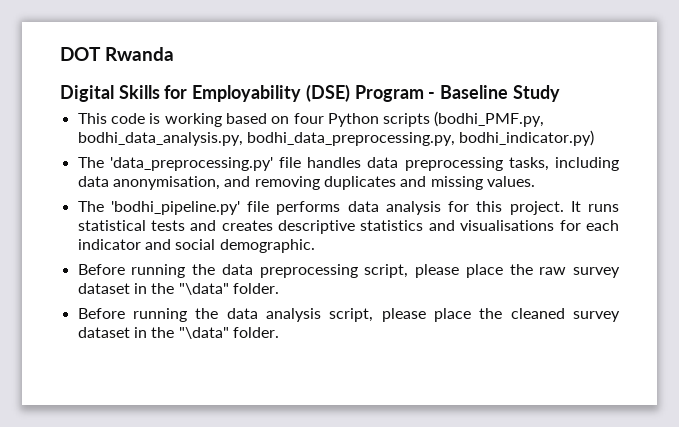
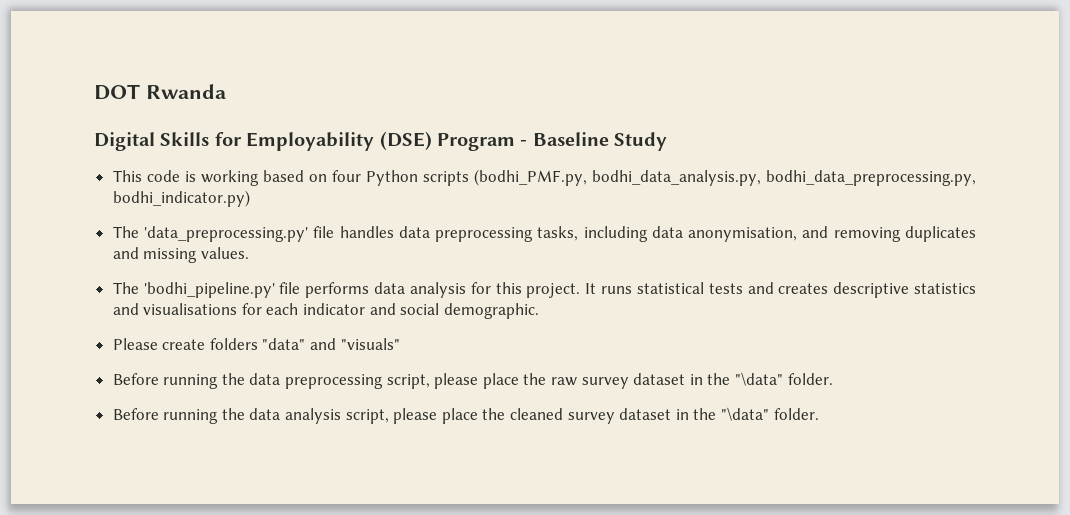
+ Please create folders "data" and "visuals"

